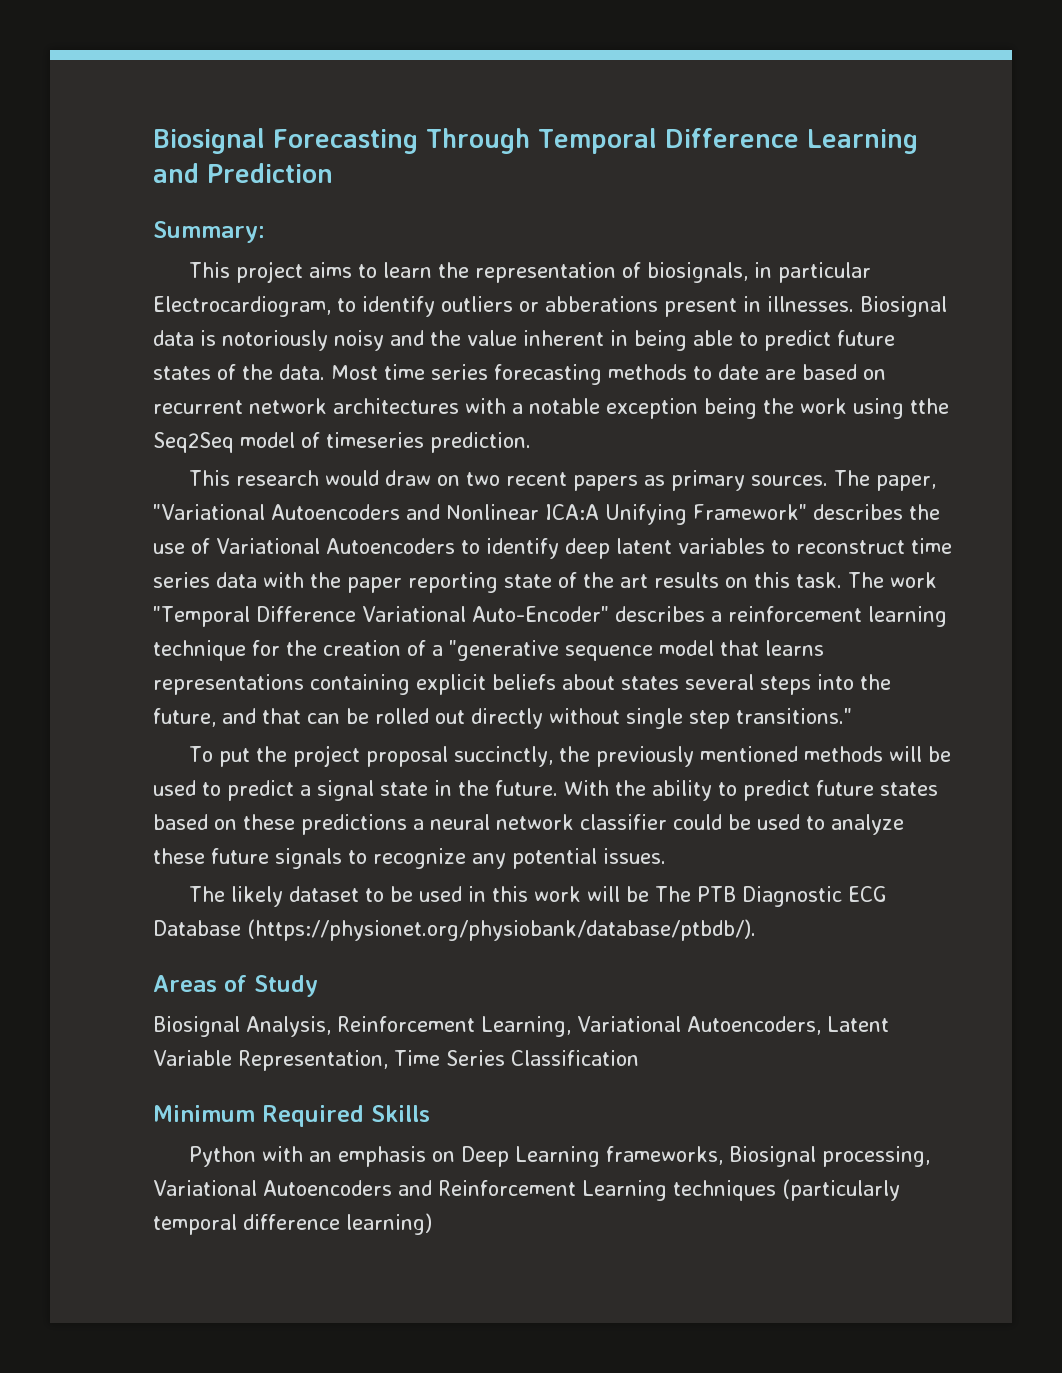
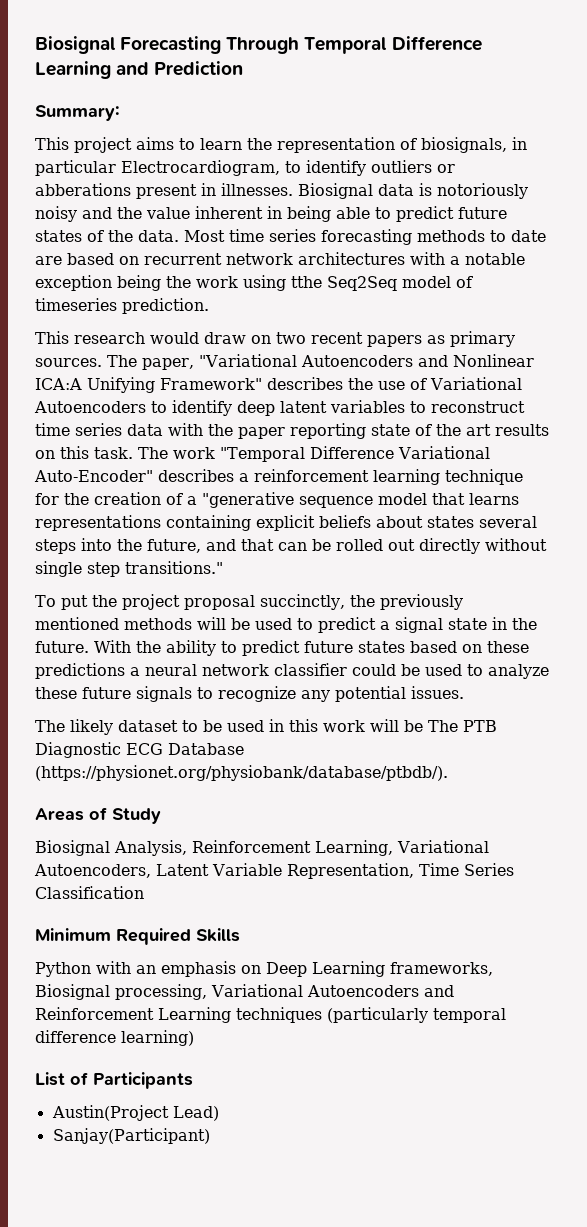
+ List of Participants
+ Austin(Project Lead)
+ Sanjay(Participant)

